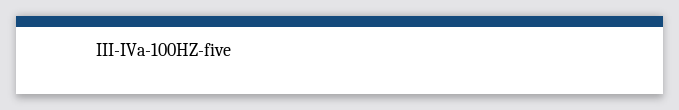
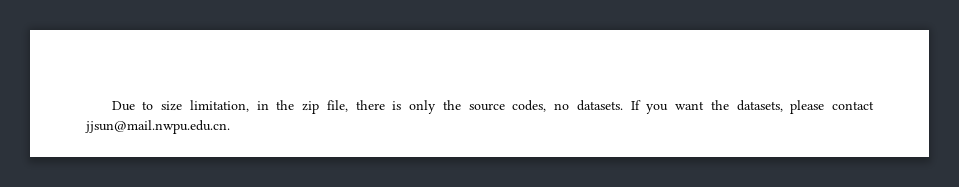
- III-IVa-100HZ-five
+ Due to size limitation, in the zip file, there is only the source codes, no datasets. If you want the datasets, please contact jjsun@mail.nwpu.edu.cn.

